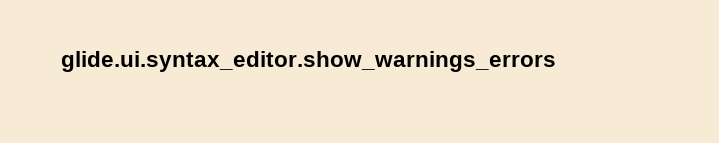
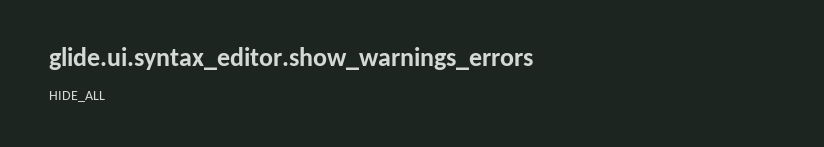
+ HIDE_ALL

